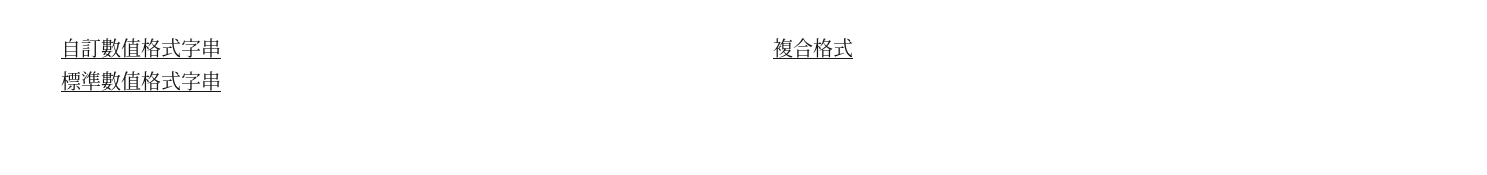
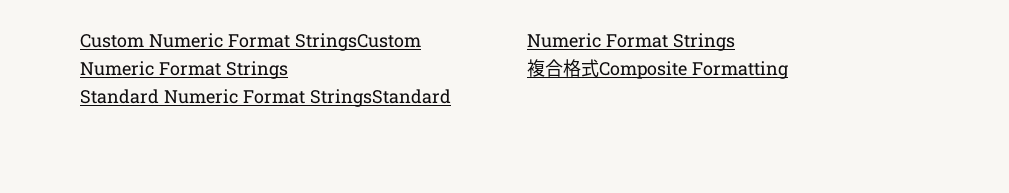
- 自訂數值格式字串
- 標準數值格式字串
+ Custom Numeric Format StringsCustom Numeric Format Strings
+ Standard Numeric Format StringsStandard Numeric Format Strings
- 複合格式
+ 複合格式Composite Formatting

